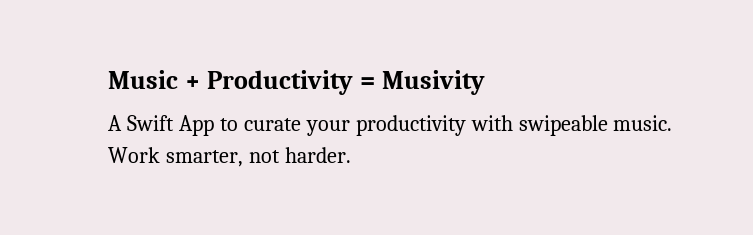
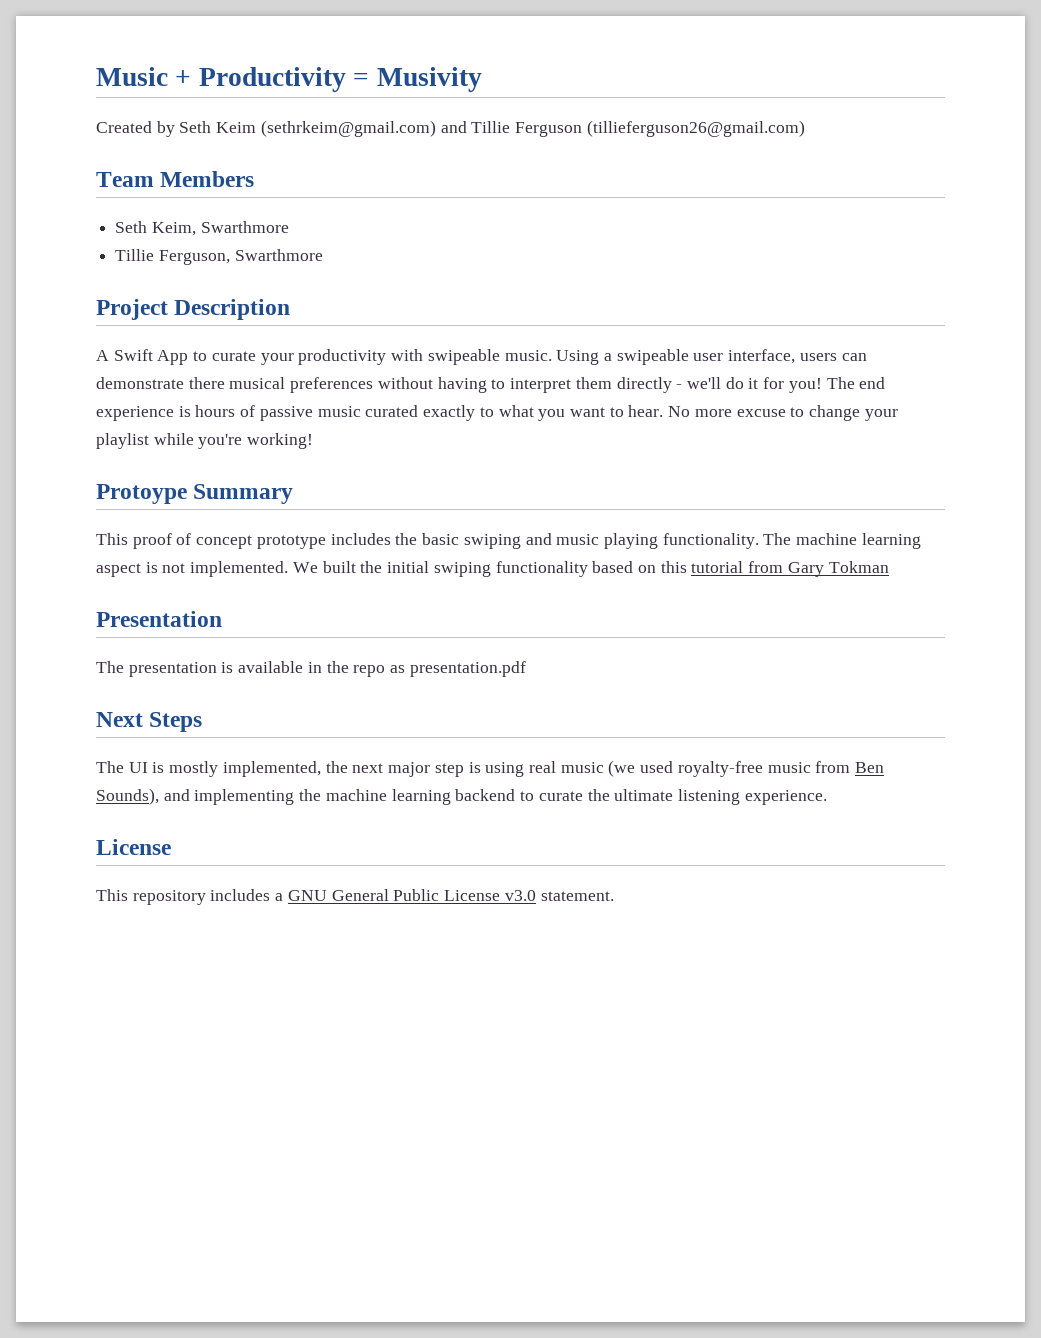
+ Created by Seth Keim (sethrkeim@gmail.com) and Tillie Ferguson (tillieferguson26@gmail.com)
+ Team Members
+ Seth Keim, Swarthmore
+ Tillie Ferguson, Swarthmore
+ Project Description
- Work smarter, not harder.
+ Using a swipeable user interface, users can demonstrate there musical preferences without having to interpret them directly - we'll do it for you! The end experience is hours of passive music curated exactly to what you want to hear. No more excuse to change your playlist while you're working!
+ Protoype Summary
+ This proof of concept prototype includes the basic swiping and music playing functionality. The machine learning aspect is not implemented. We built the initial swiping functionality based on this tutorial from Gary Tokman
+ Presentation
+ The presentation is available in the repo as presentation.pdf
+ Next Steps
+ The UI is mostly implemented, the next major step is using real music (we used royalty-free music from Ben Sounds), and implementing the machine learning backend to curate the ultimate listening experience.
+ License
+ This repository includes a GNU General Public License v3.0 statement.

